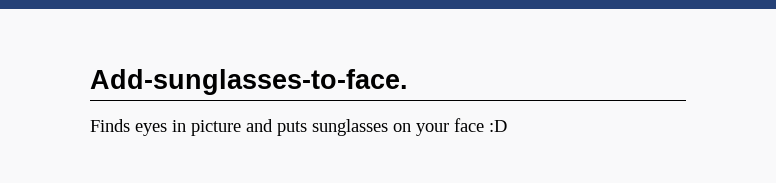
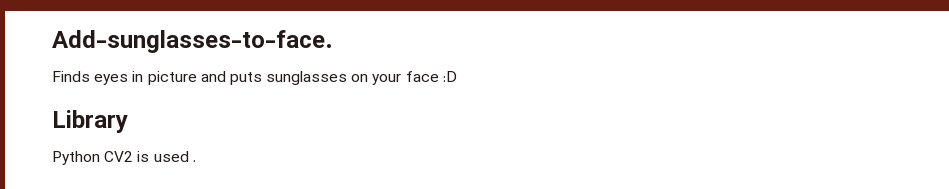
+ Library
+ Python CV2 is used .

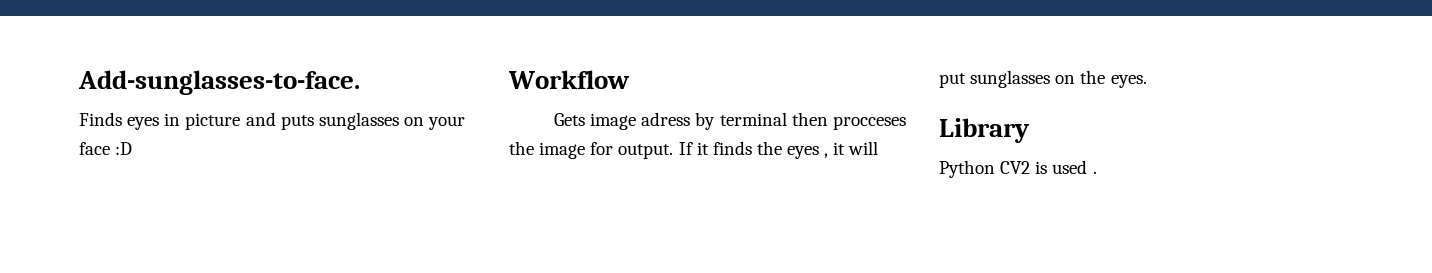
+ Workflow
+ Gets image adress by terminal then procceses the image for output. If it finds the eyes , it will put sunglasses on the eyes.

